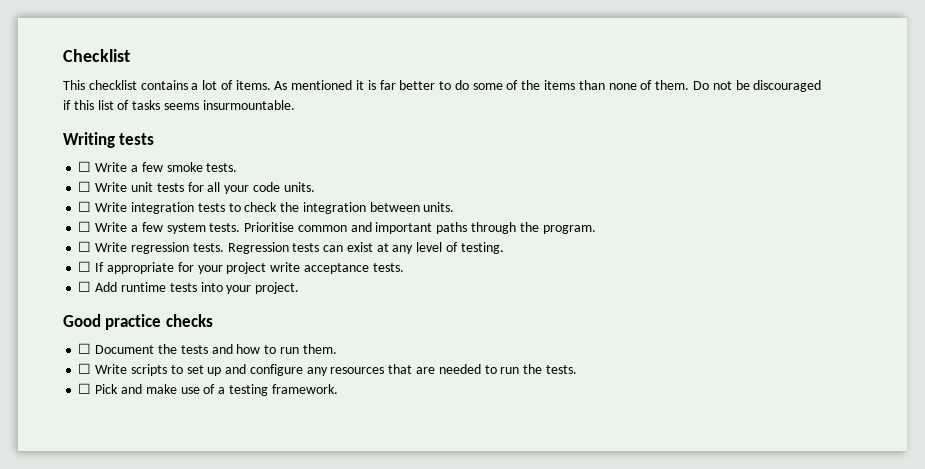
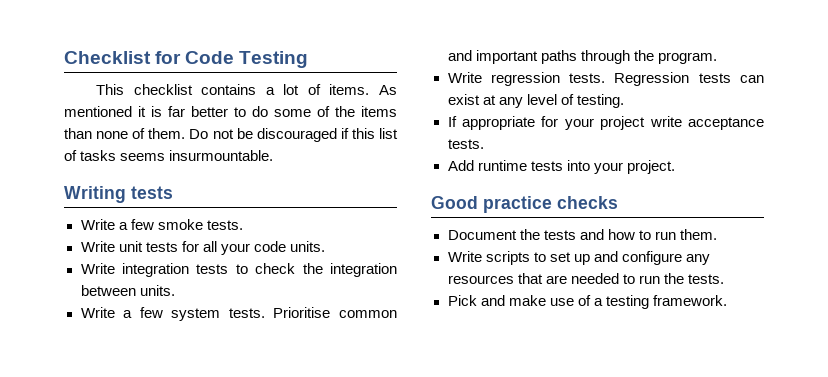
- Checklist
+ Checklist for Code Testing
- ☐ Write a few smoke tests.
+ Write a few smoke tests.
- ☐ Write unit tests for all your code units.
+ Write unit tests for all your code units.
- ☐ Write integration tests to check the integration between units.
+ Write integration tests to check the integration between units.
- ☐ Write a few system tests.
+ Write a few system tests.
- ☐ Write regression tests.
+ Write regression tests.
- ☐ If appropriate for your project write acceptance tests.
+ If appropriate for your project write acceptance tests.
- ☐ Add runtime tests into your project.
+ Add runtime tests into your project.
- ☐ Document the tests and how to run them.
+ Document the tests and how to run them.
- ☐ Write scripts to set up and configure any resources that are needed to run the tests.
+ Write scripts to set up and configure any resources that are needed to run the tests.
- ☐ Pick and make use of a testing framework.
+ Pick and make use of a testing framework.

